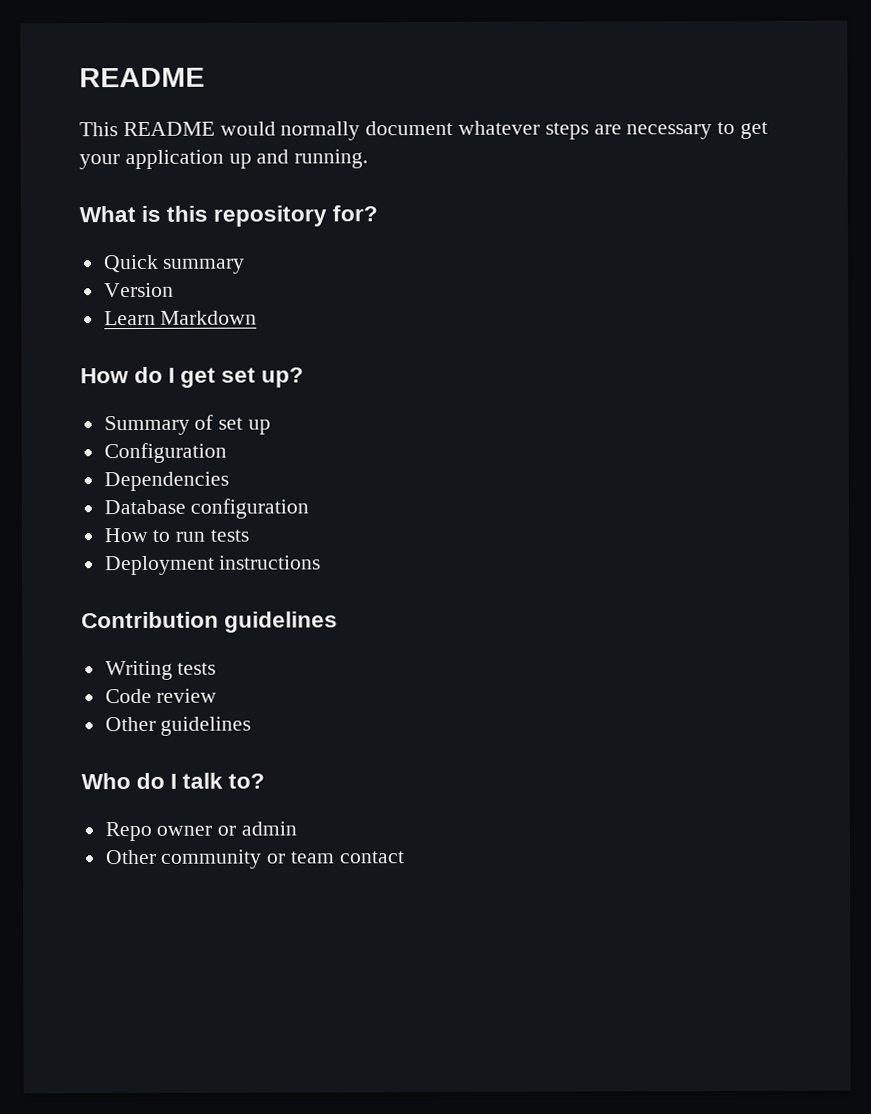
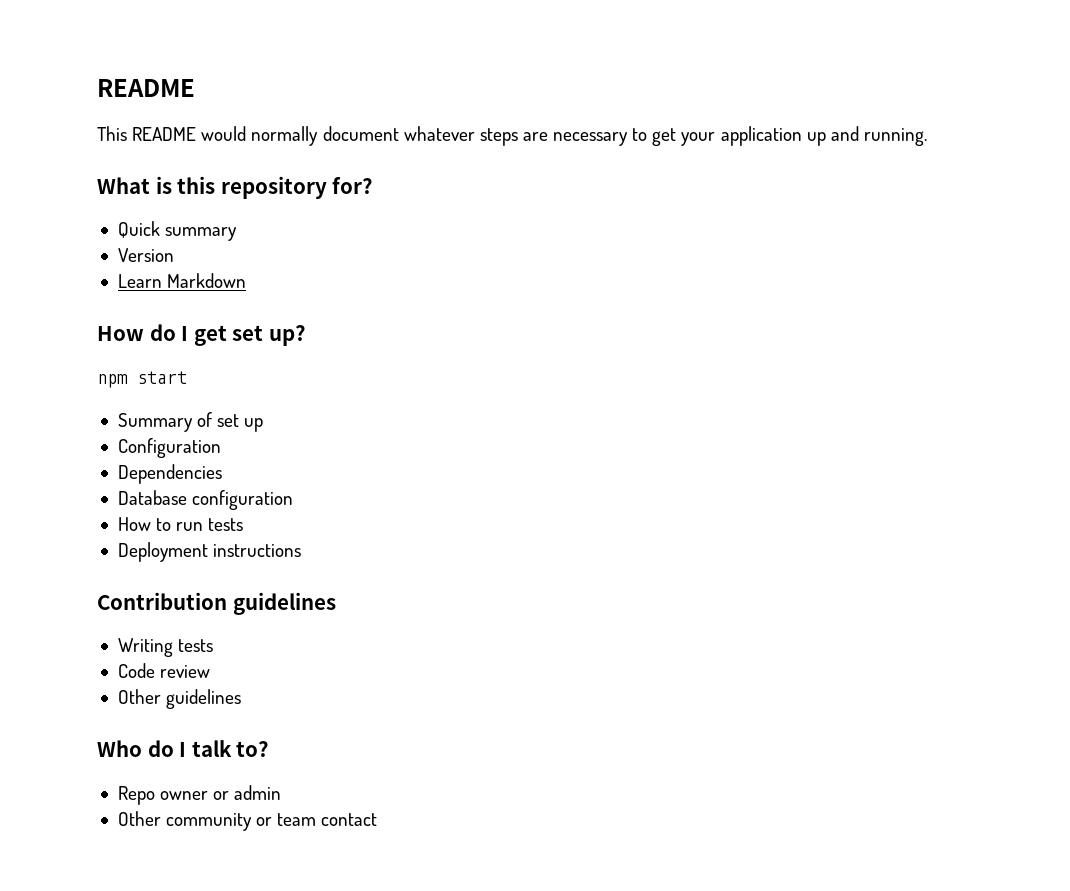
+ npm start

